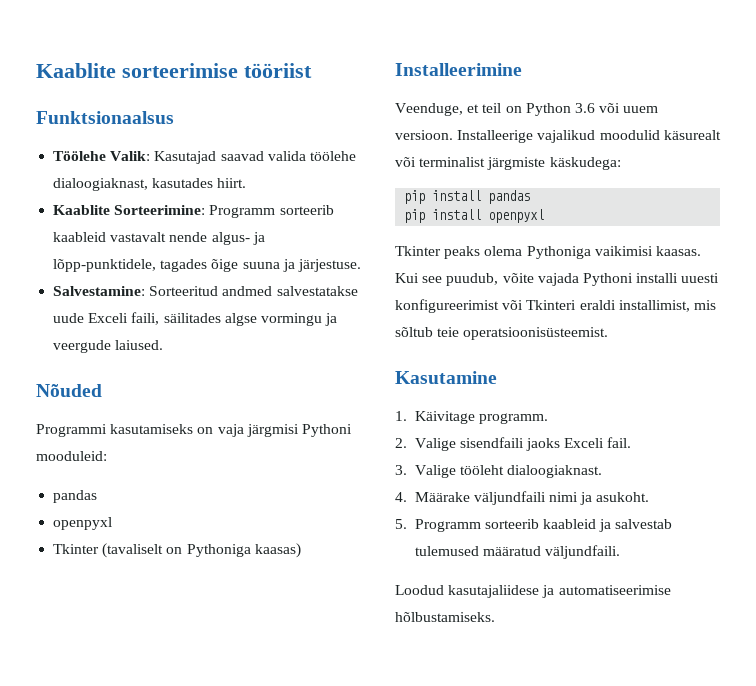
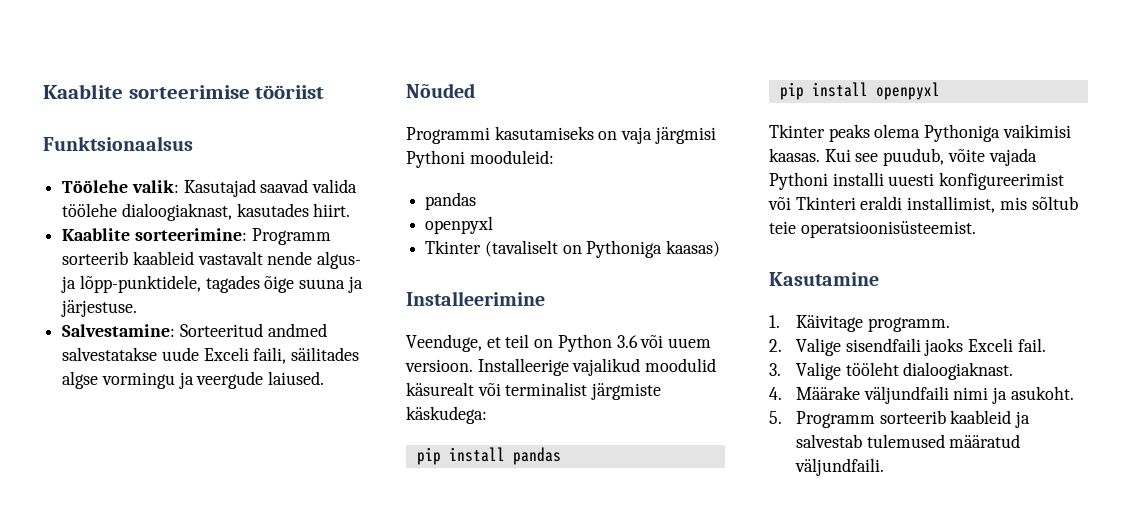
- Töölehe Valik: Kasutajad saavad valida töölehe dialoogiaknast, kasutades hiirt.
+ Töölehe valik: Kasutajad saavad valida töölehe dialoogiaknast, kasutades hiirt.
- Kaablite Sorteerimine: Programm sorteerib kaableid vastavalt nende algus- ja lõpp-punktidele, tagades õige suuna ja järjestuse.
+ Kaablite sorteerimine: Programm sorteerib kaableid vastavalt nende algus- ja lõpp-punktidele, tagades õige suuna ja järjestuse.
- Loodud kasutajaliidese ja automatiseerimise hõlbustamiseks.

